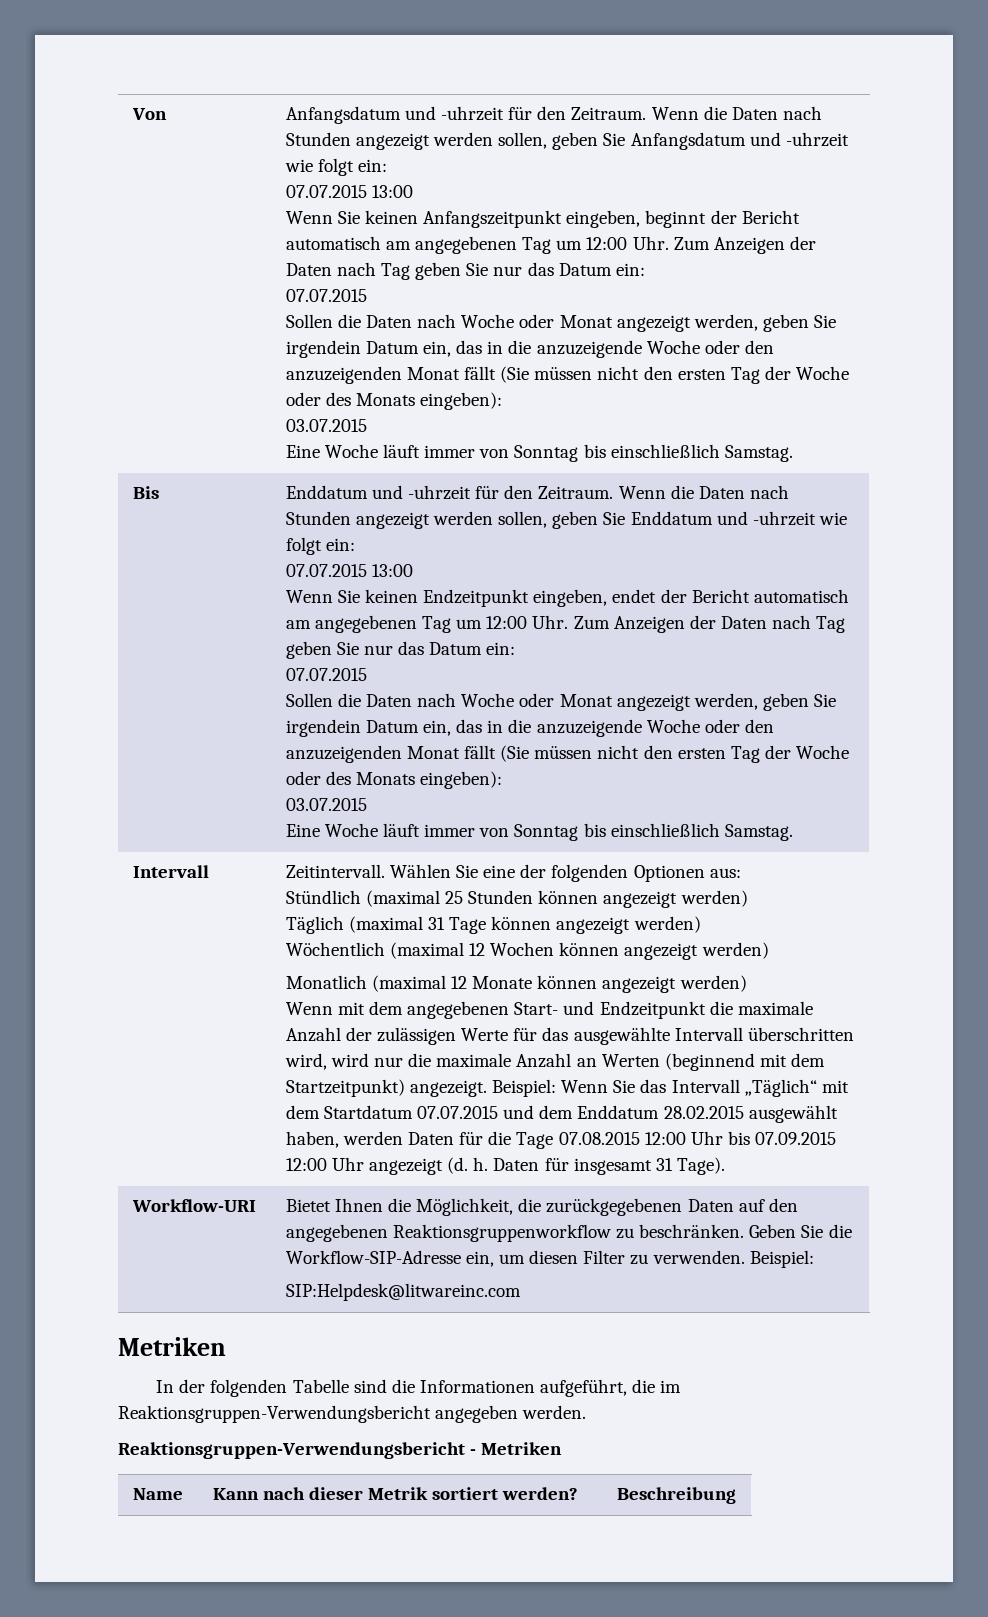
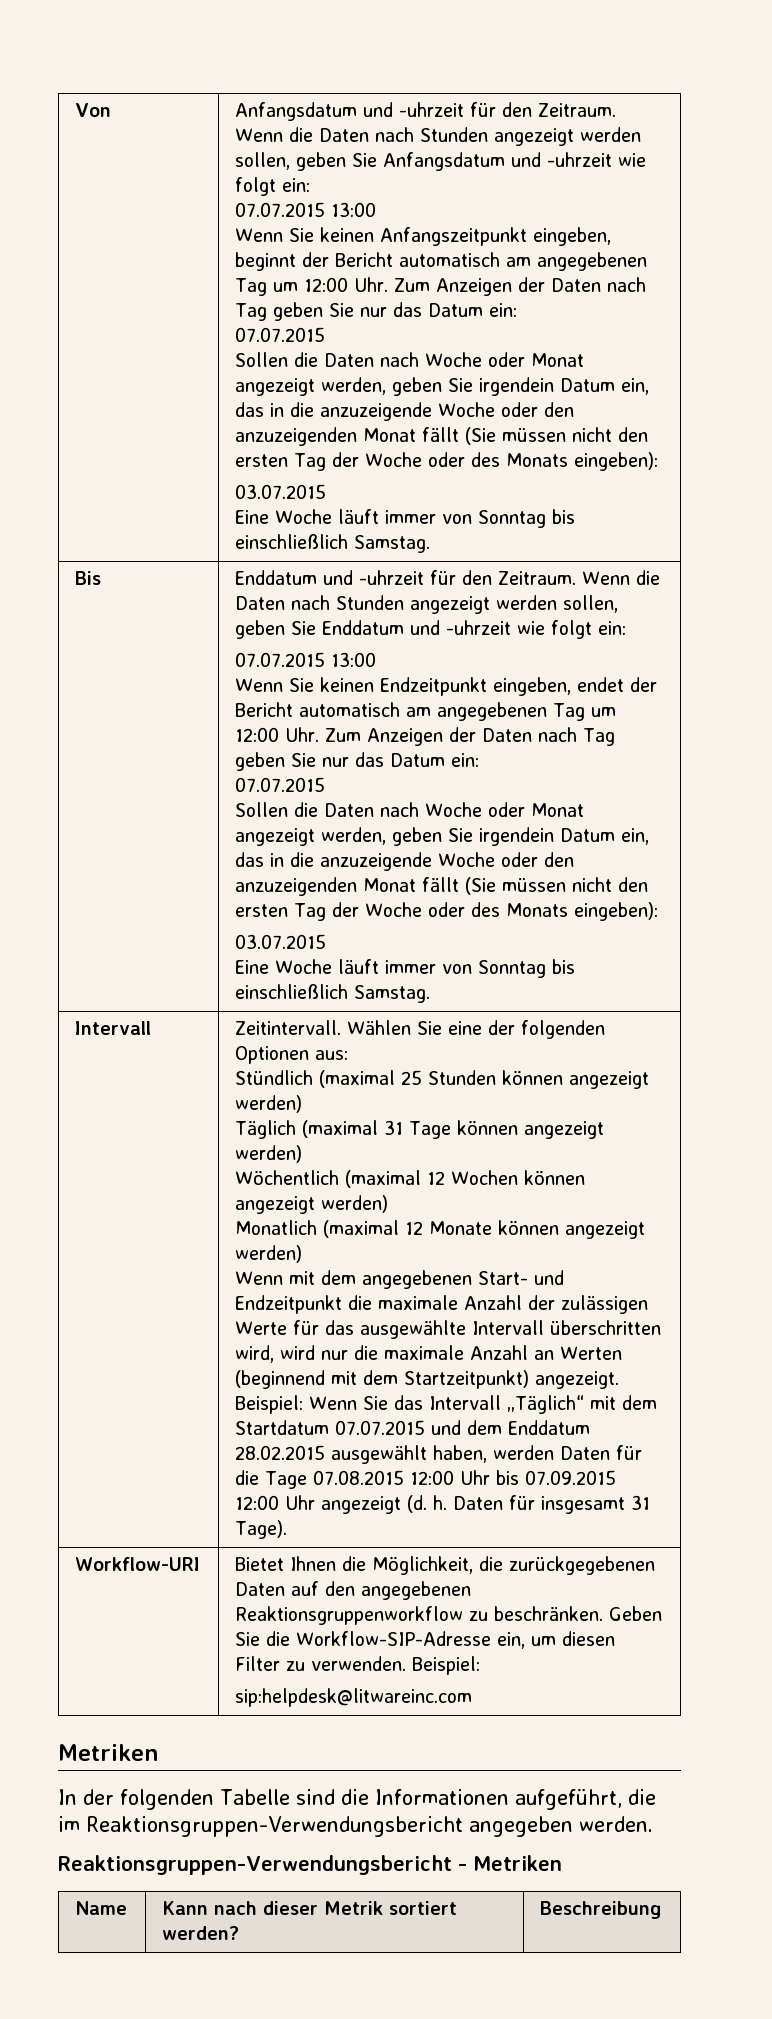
  Workflow-URI | Bietet Ihnen die Möglichkeit, die zurückgegebenen Daten auf den angegebenen Reaktionsgruppenworkflow zu beschränken. Geben Sie die Workflow-SIP-Adresse ein, um diesen Filter zu verwenden. Beispiel:
- SIP:Helpdesk@litwareinc.com
+ sip:helpdesk@litwareinc.com

